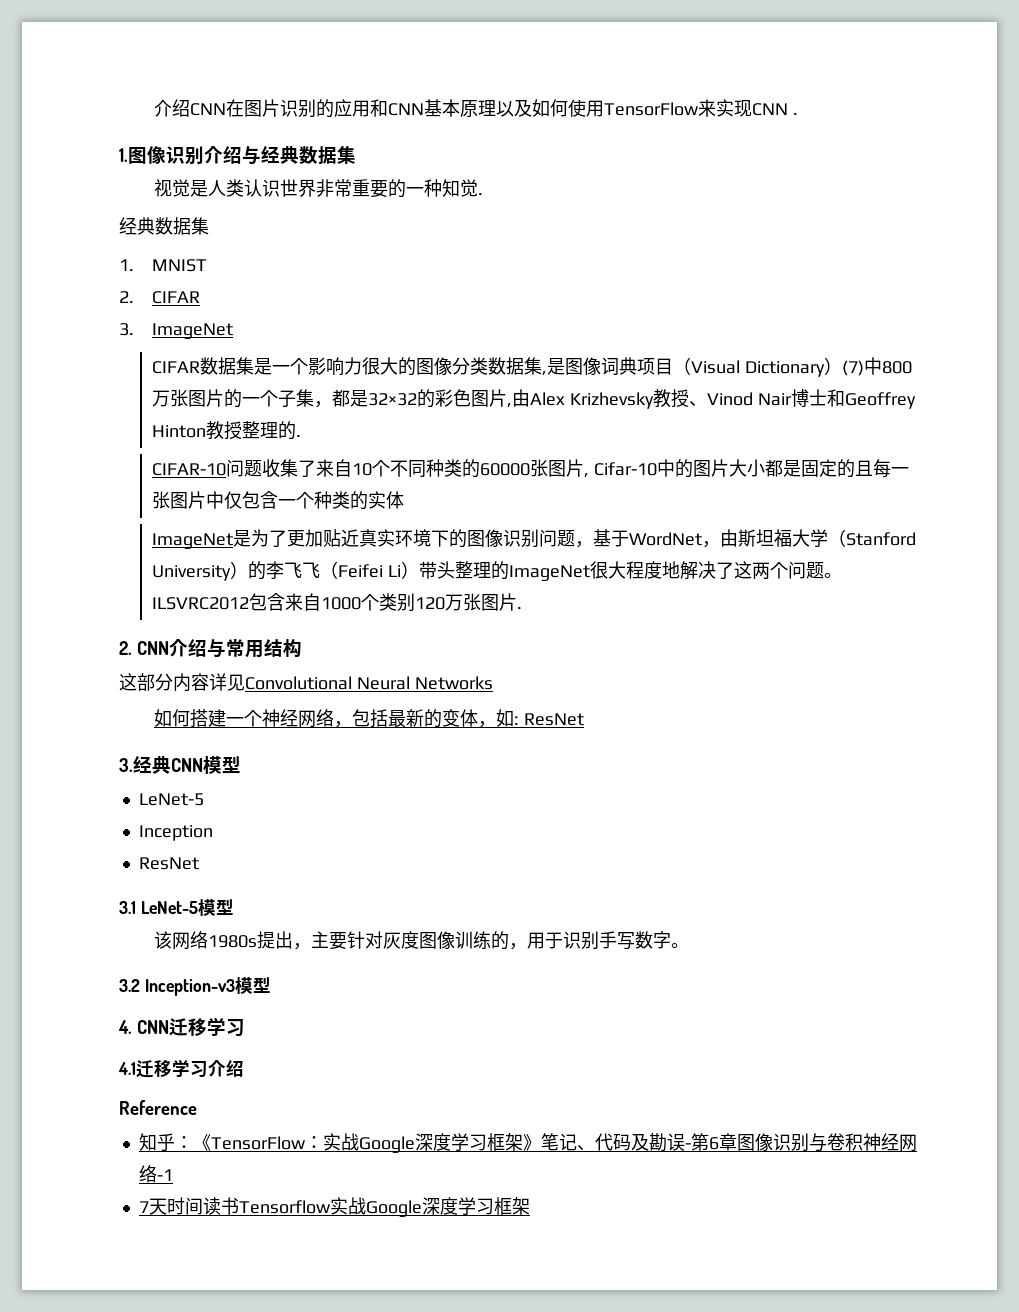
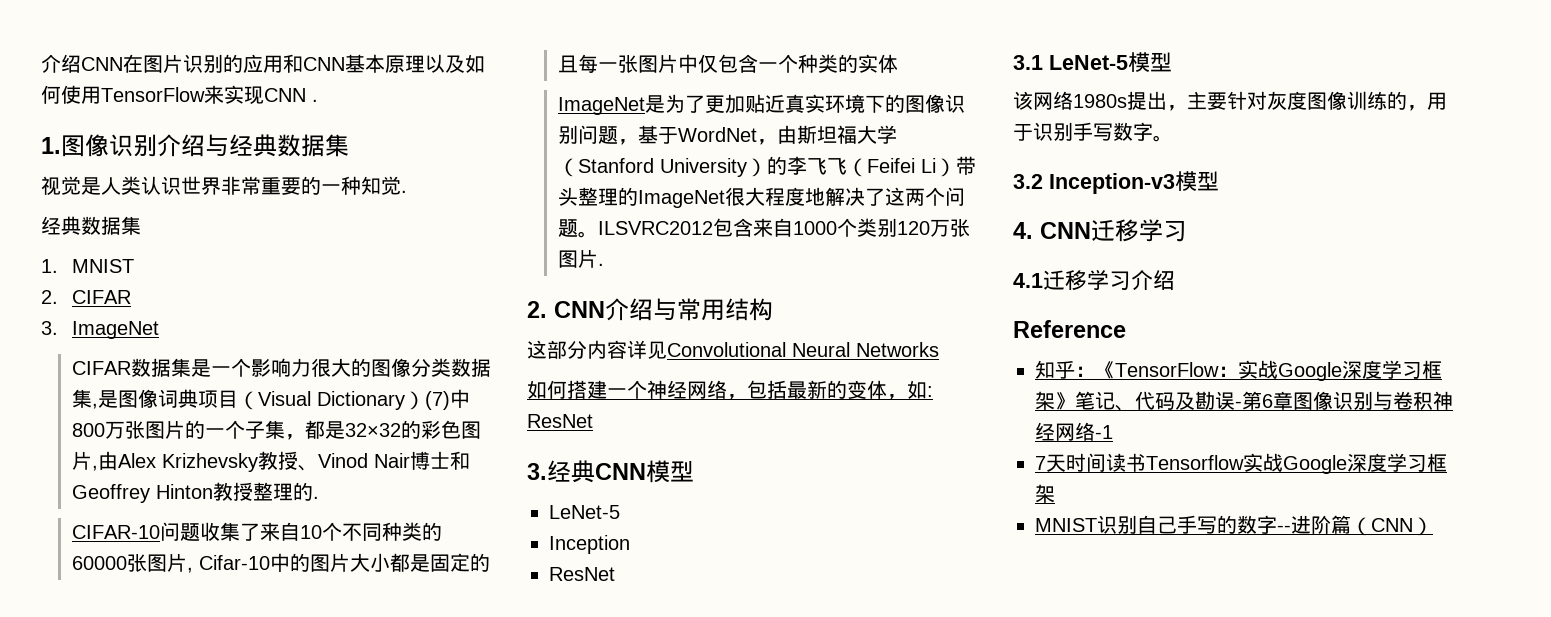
+ MNIST识别自己手写的数字--进阶篇（CNN）

